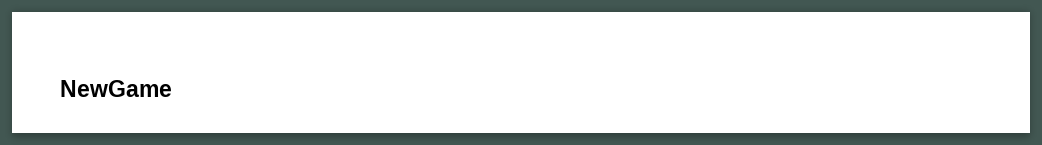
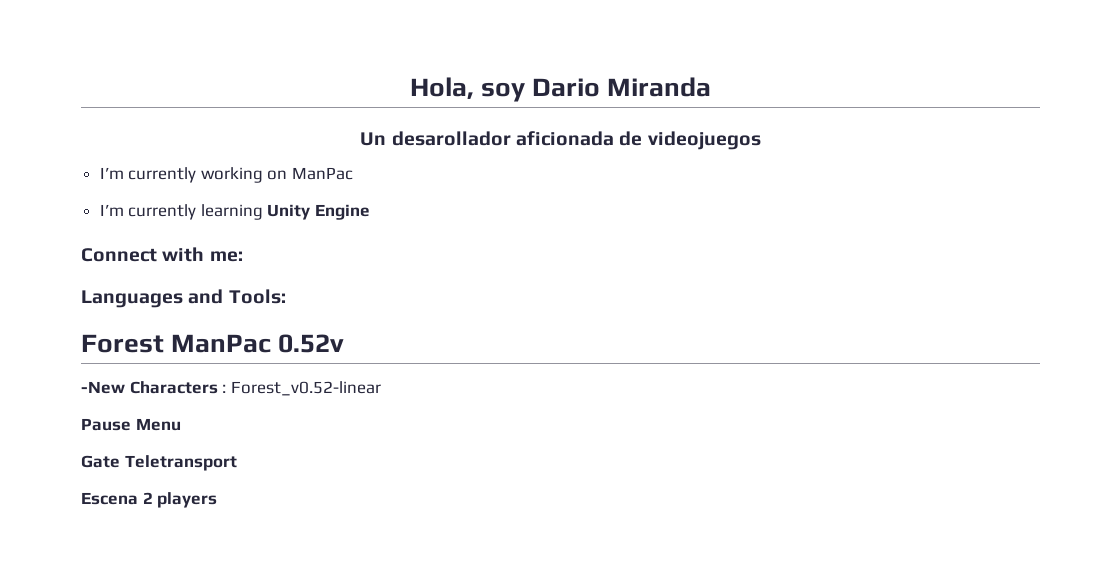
- NewGame
+ Hola, soy Dario Miranda
+ Un desarollador aficionada de videojuegos
+ I’m currently working on ManPac
+ I’m currently learning Unity Engine
+ Connect with me:
+ Languages and Tools:
+ Forest ManPac 0.52v
+ -New Characters : Forest_v0.52-linear
+ Pause Menu
+ Gate Teletransport
+ Escena 2 players

